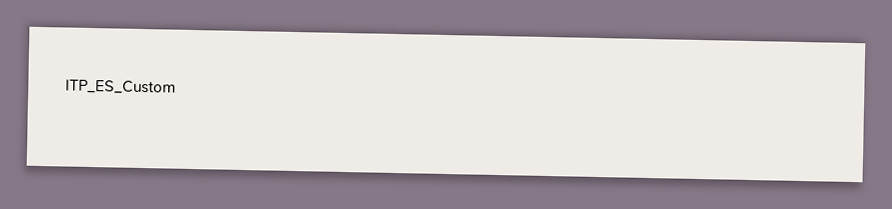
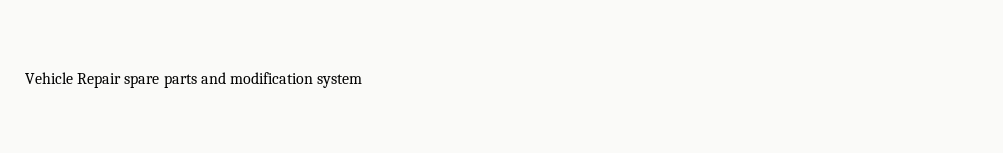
- ITP_ES_Custom
+ Vehicle Repair spare parts and modification system

